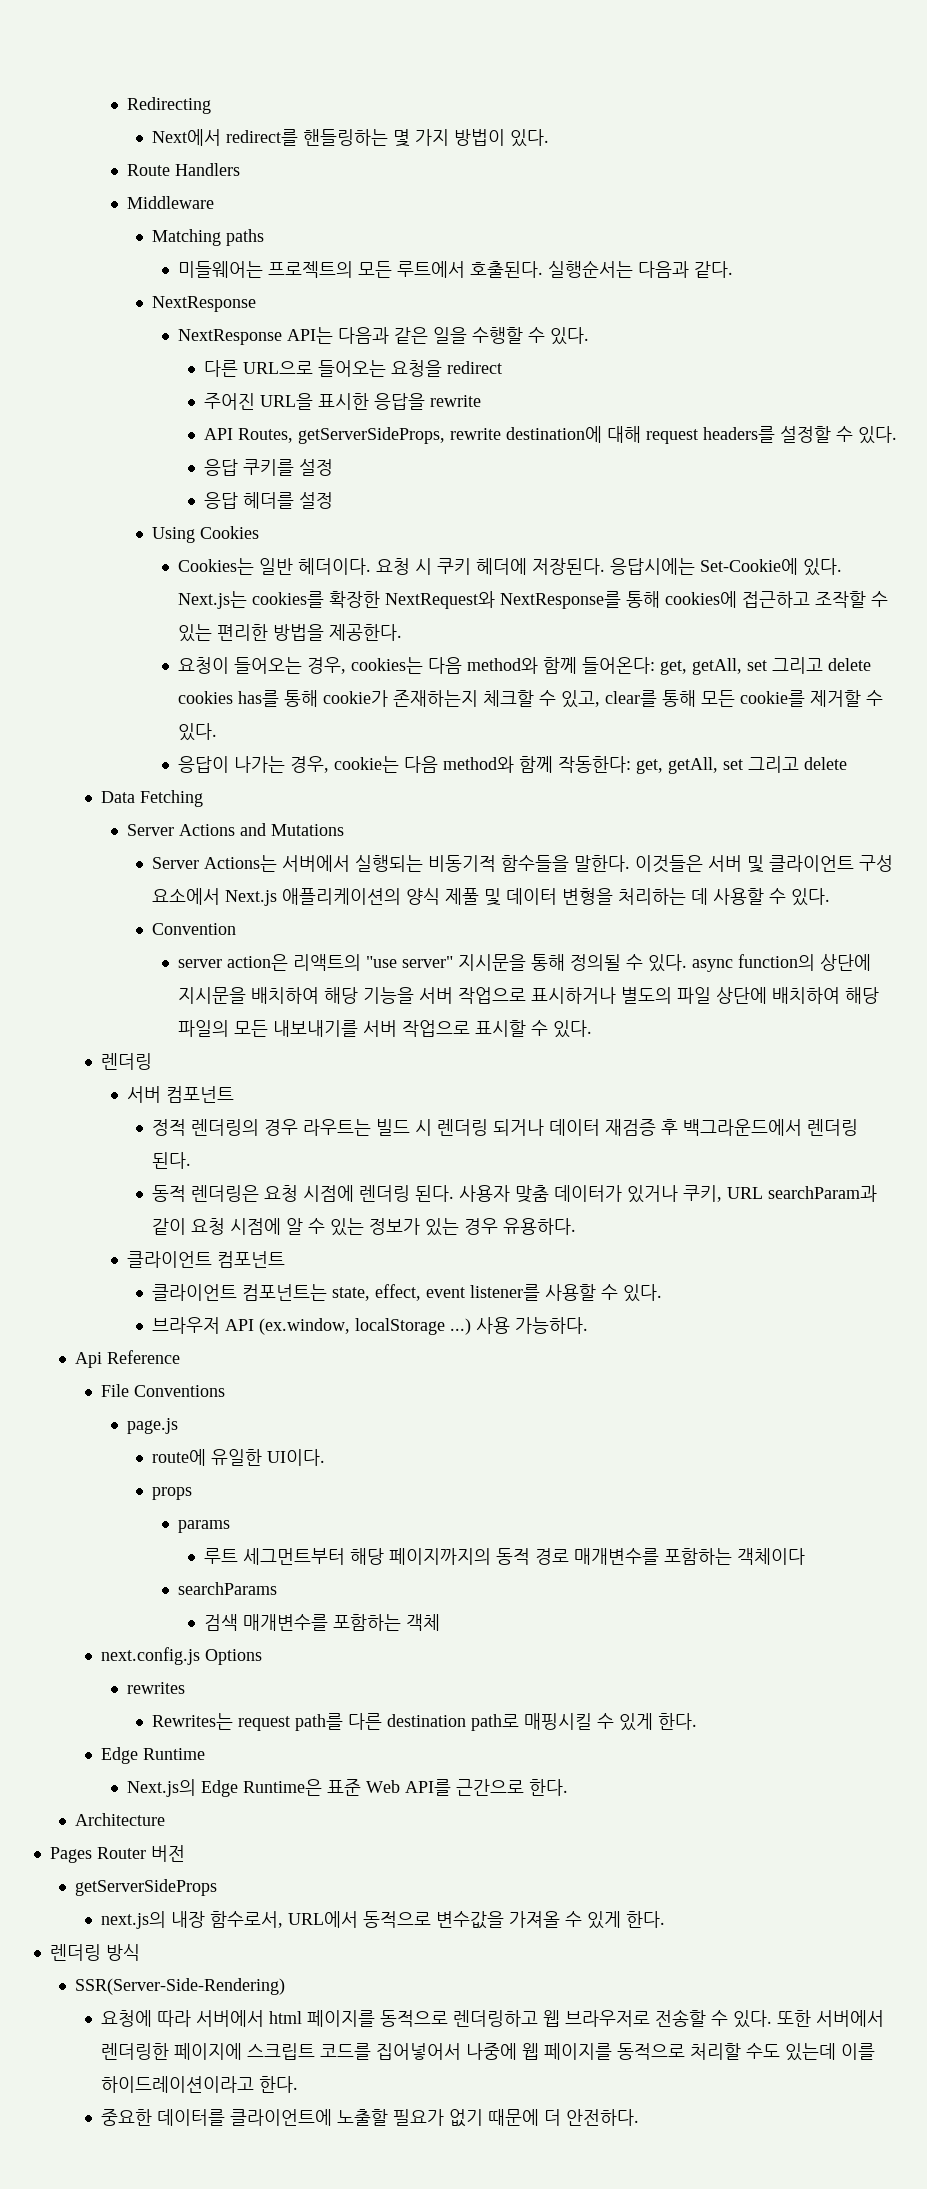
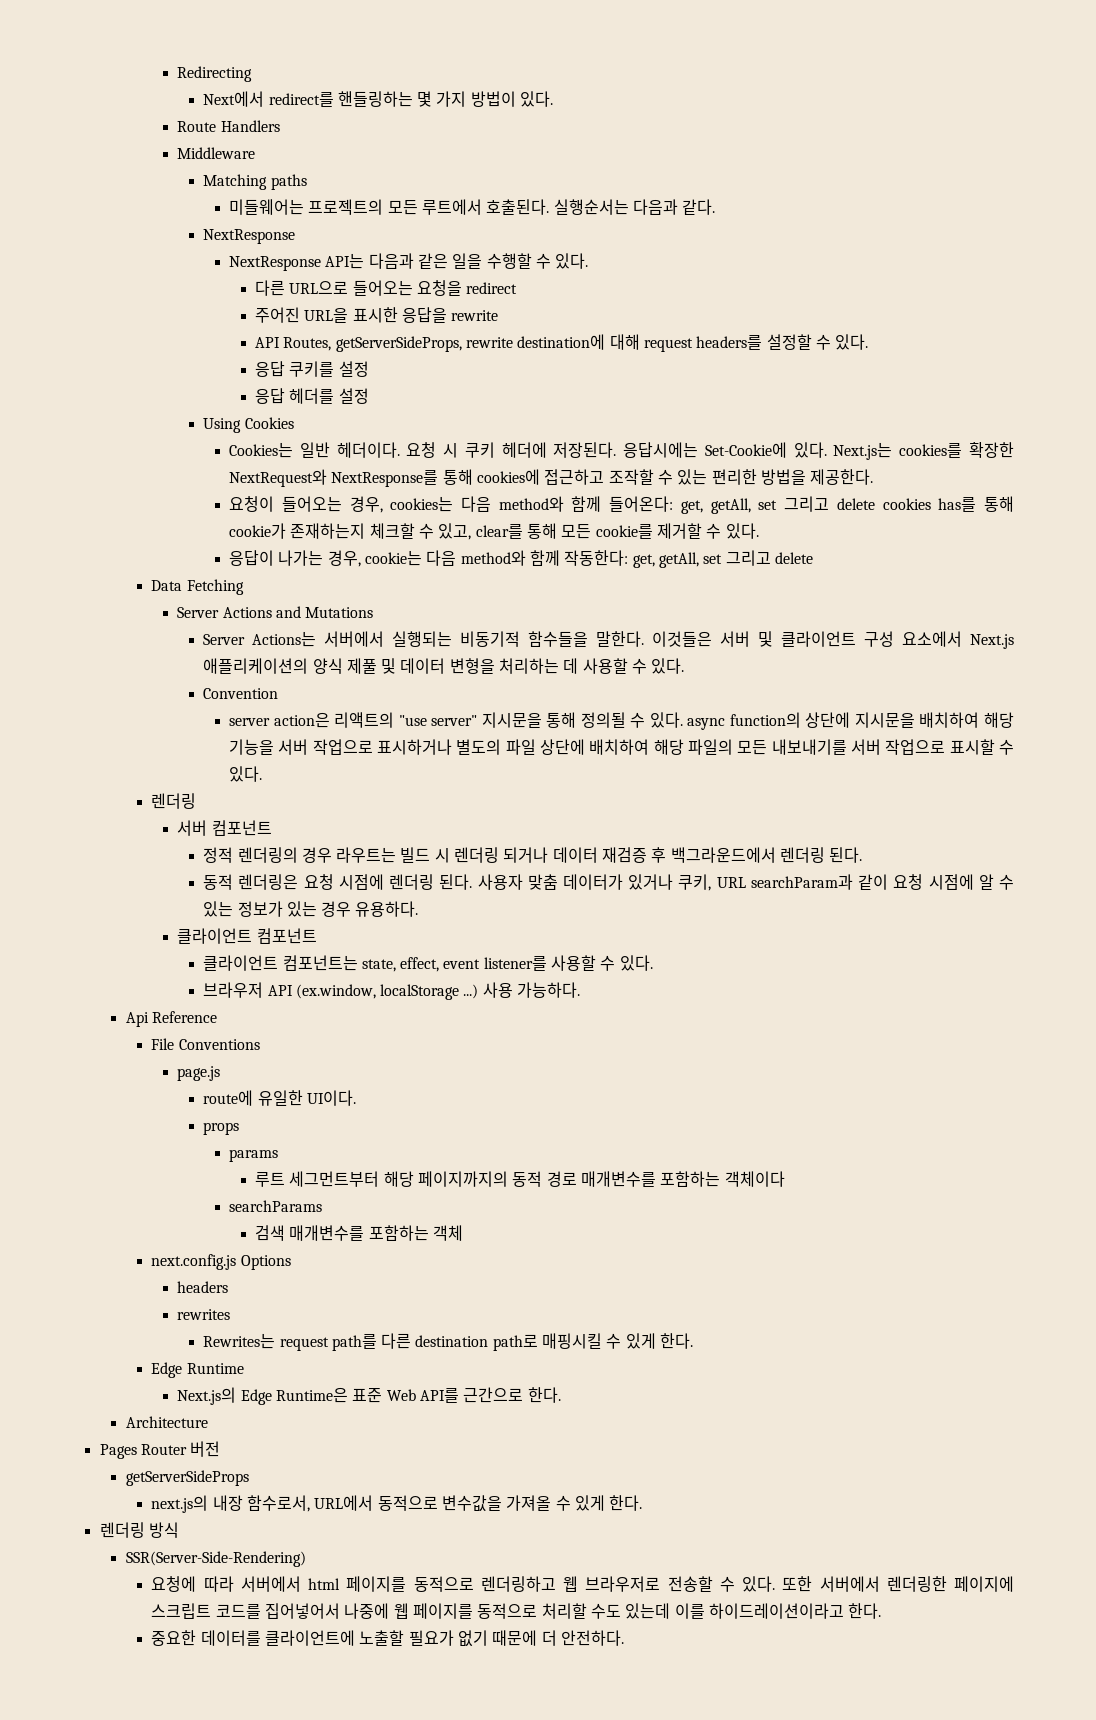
+ headers

